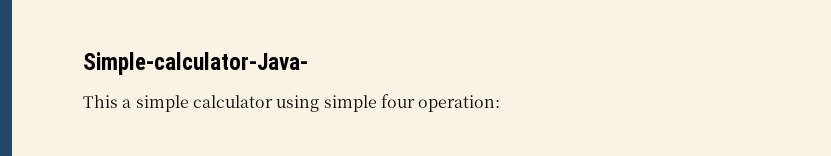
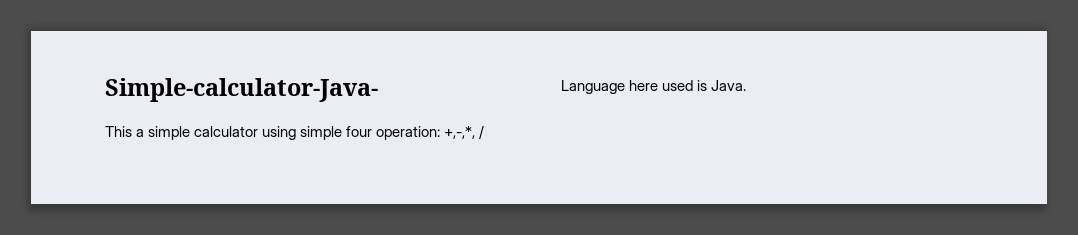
- This a simple calculator using simple four operation:
+ This a simple calculator using simple four operation: +,-,*, / Language here used is Java.

